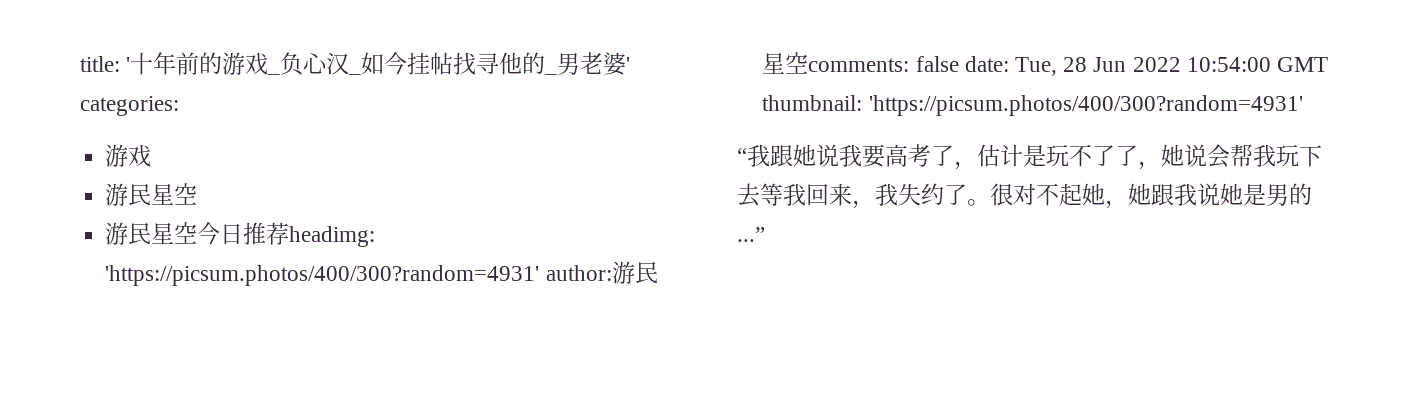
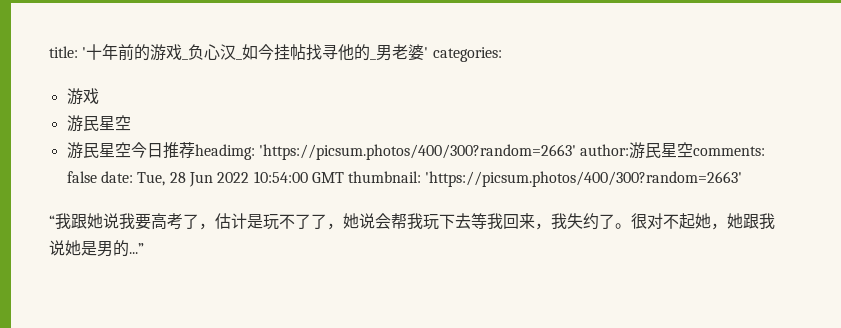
- 游民星空今日推荐headimg: 'https://picsum.photos/400/300?random=4931' author:游民星空comments: false date: Tue, 28 Jun 2022 10:54:00 GMT thumbnail: 'https://picsum.photos/400/300?random=4931'
+ 游民星空今日推荐headimg: 'https://picsum.photos/400/300?random=2663' author:游民星空comments: false date: Tue, 28 Jun 2022 10:54:00 GMT thumbnail: 'https://picsum.photos/400/300?random=2663'

